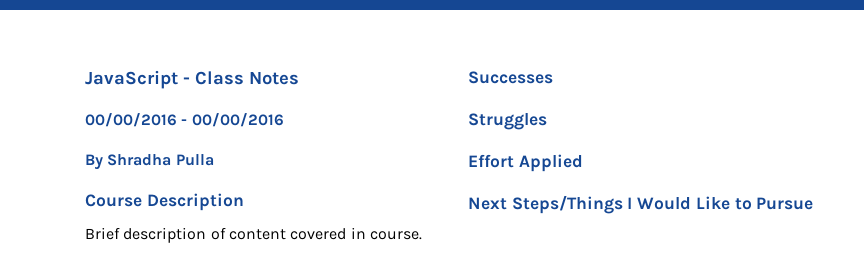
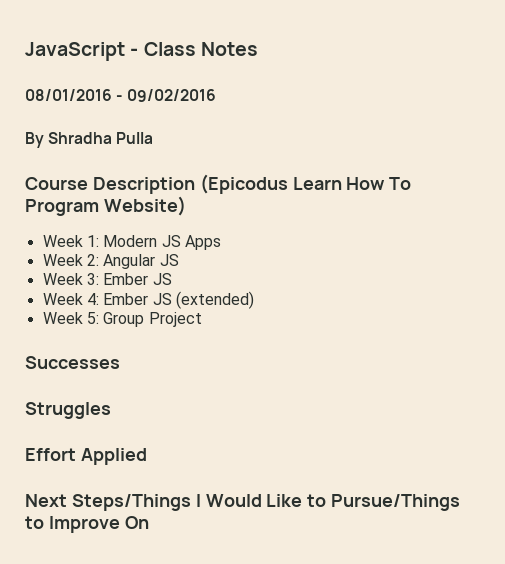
- 00/00/2016 - 00/00/2016
+ 08/01/2016 - 09/02/2016
- Course Description
- Brief description of content covered in course.
+ Course Description (Epicodus Learn How To Program Website)
+ Week 1: Modern JS Apps
+ Week 2: Angular JS
+ Week 3: Ember JS
+ Week 4: Ember JS (extended)
+ Week 5: Group Project
- Next Steps/Things I Would Like to Pursue
+ Next Steps/Things I Would Like to Pursue/Things to Improve On

